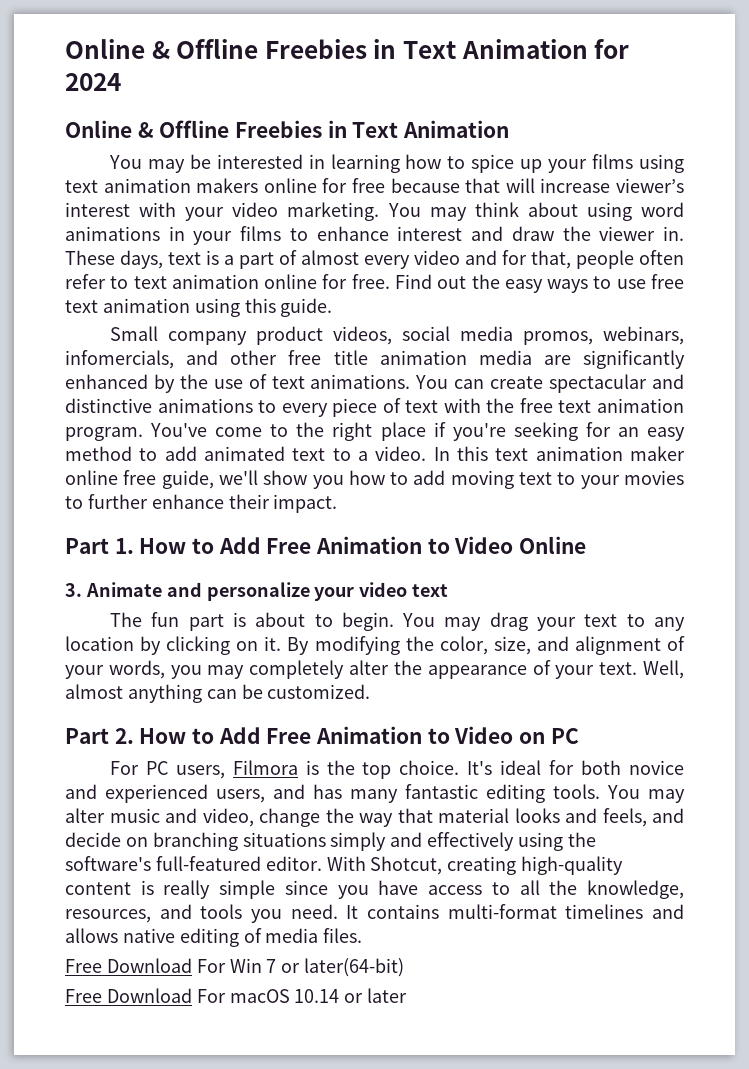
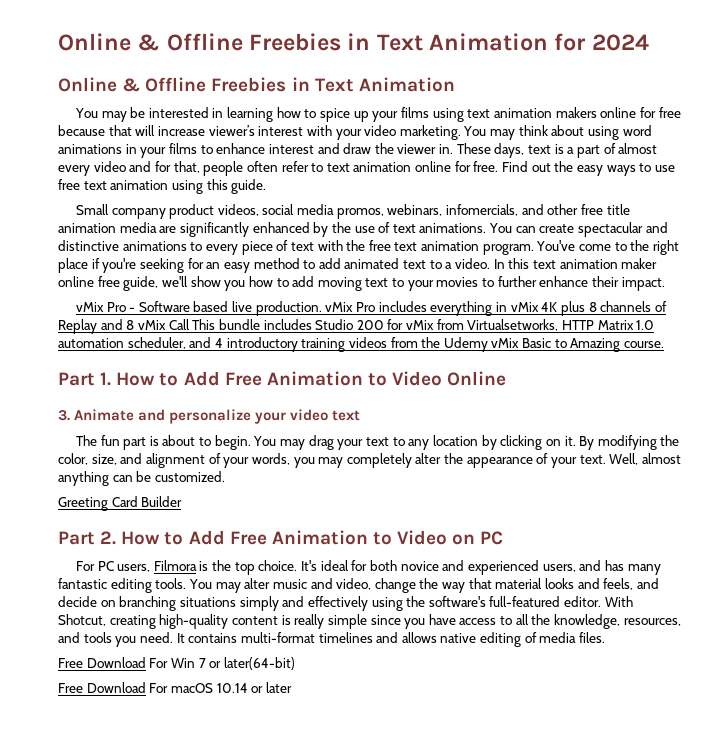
+ vMix Pro - Software based live production. vMix Pro includes everything in vMix 4K plus 8 channels of Replay and 8 vMix Call This bundle includes Studio 200 for vMix from Virtualsetworks, HTTP Matrix 1.0 automation scheduler, and 4 introductory training videos from the Udemy vMix Basic to Amazing course.
+ Greeting Card Builder

